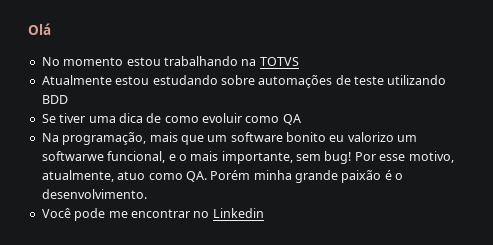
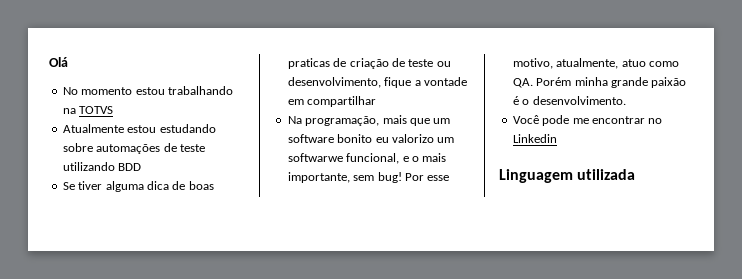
- Se tiver uma dica de como evoluir como QA
+ Se tiver alguma dica de boas praticas de criação de teste ou desenvolvimento, fique a vontade em compartilhar
+ Linguagem utilizada

